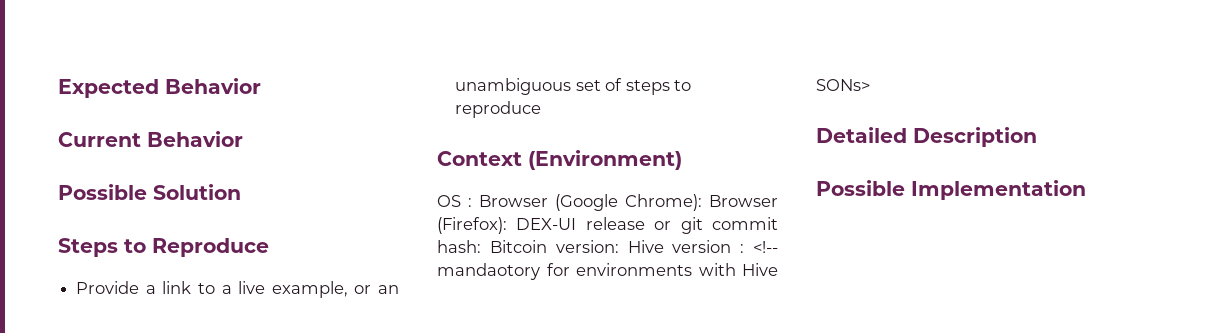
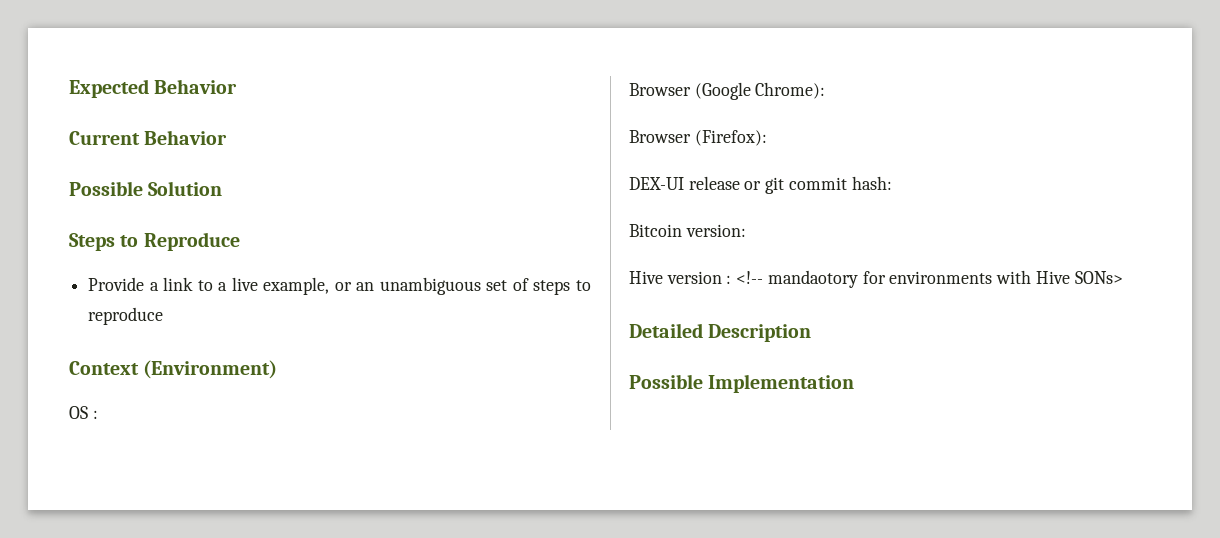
- OS : Browser (Google Chrome): Browser (Firefox): DEX-UI release or git commit hash: Bitcoin version: Hive version : <!-- mandaotory for environments with Hive SONs>
+ OS :
+ Browser (Google Chrome):
+ Browser (Firefox):
+ DEX-UI release or git commit hash:
+ Bitcoin version:
+ Hive version : <!-- mandaotory for environments with Hive SONs>

